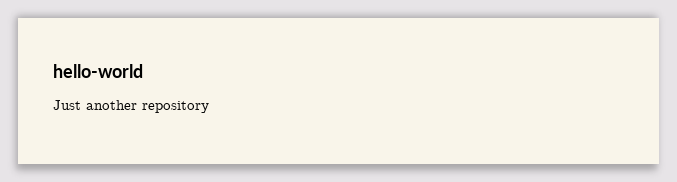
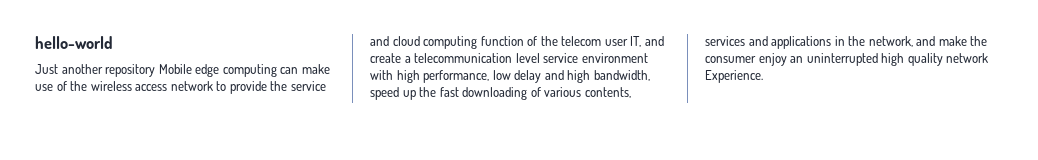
- Just another repository
+ Just another repository Mobile edge computing can make use of the wireless access network to provide the service and cloud computing function of the telecom user IT, and create a telecommunication level service environment with high performance, low delay and high bandwidth, speed up the fast downloading of various contents, services and applications in the network, and make the consumer enjoy an uninterrupted high quality network Experience.

